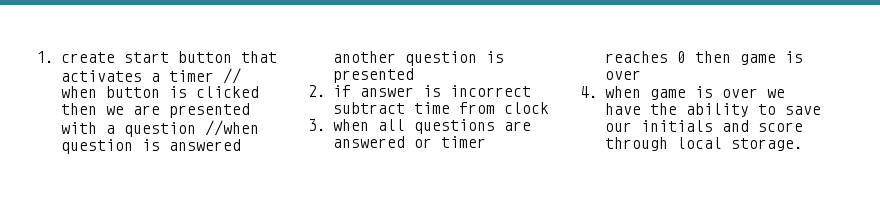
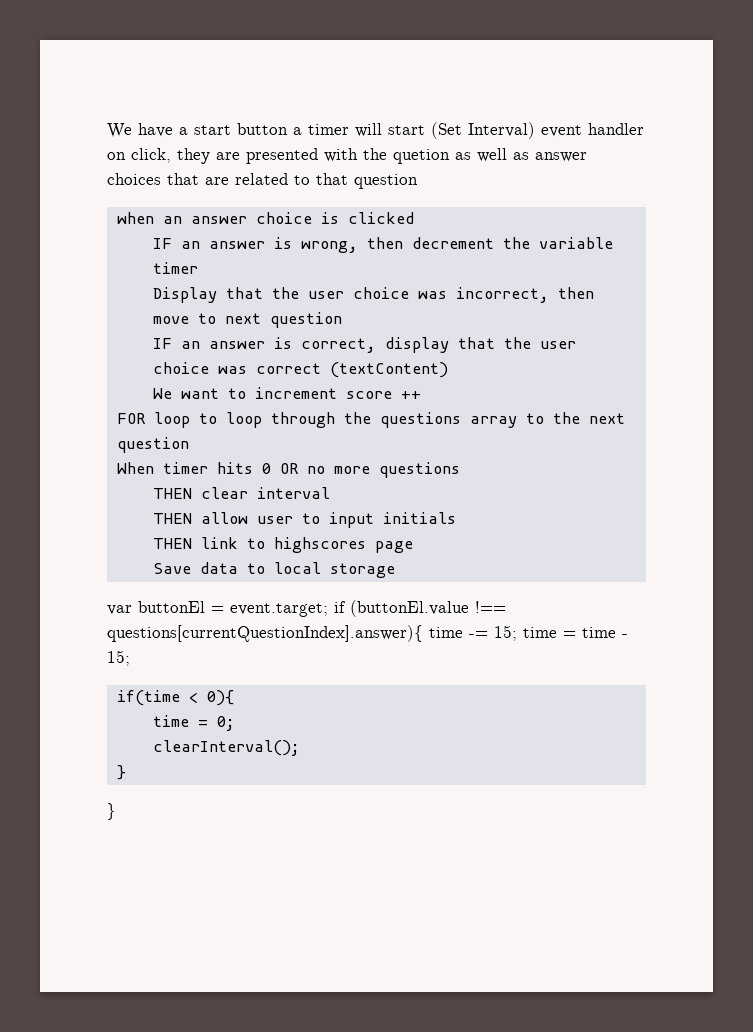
- 1. create start button that activates a timer // when button is clicked then we are presented with a question //when question is answered another question is presented
- 2. if answer is incorrect subtract time from clock
- 3. when all questions are answered or timer reaches 0 then game is over
- 4. when game is over we have the ability to save our initials and score through local storage.
+ We have a start button a timer will start (Set Interval) event handler on click, they are presented with the quetion as well as answer choices that are related to that question
+ when an answer choice is clicked
+ IF an answer is wrong, then decrement the variable timer
+ Display that the user choice was incorrect, then move to next question
+ IF an answer is correct, display that the user choice was correct (textContent)
+ We want to increment score ++
+ FOR loop to loop through the questions array to the next question
+ When timer hits 0 OR no more questions
+ THEN clear interval
+ THEN allow user to input initials
+ THEN link to highscores page
+ Save data to local storage
+ var buttonEl = event.target; if (buttonEl.value !== questions[currentQuestionIndex].answer){ time -= 15; time = time - 15;
+ if(time < 0){
+ time = 0;
+ clearInterval();
+ }
+ }

